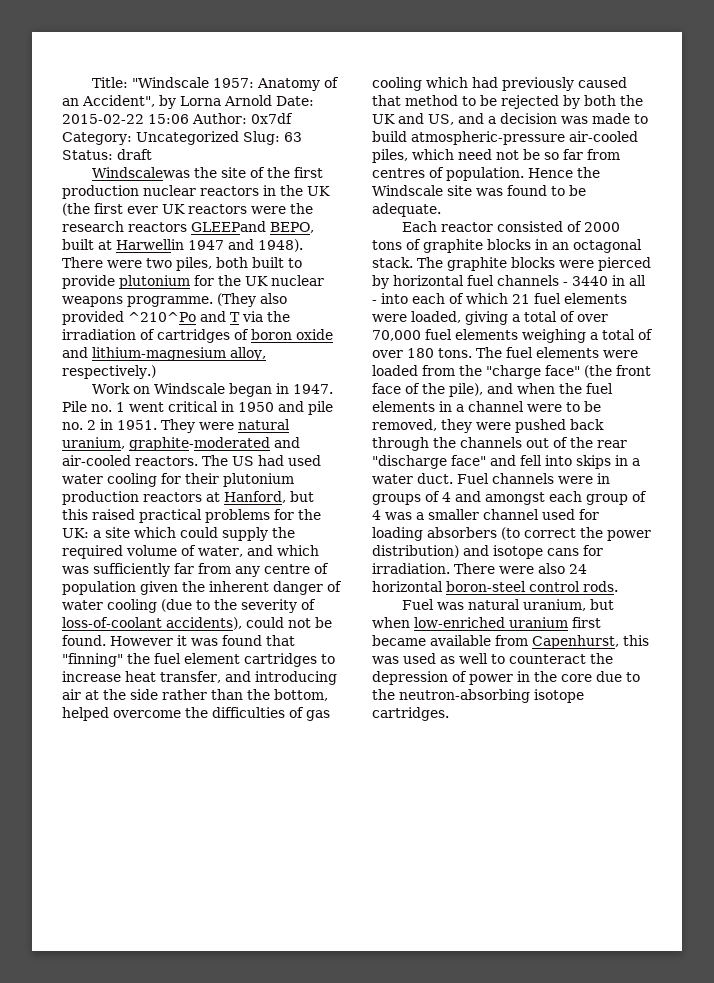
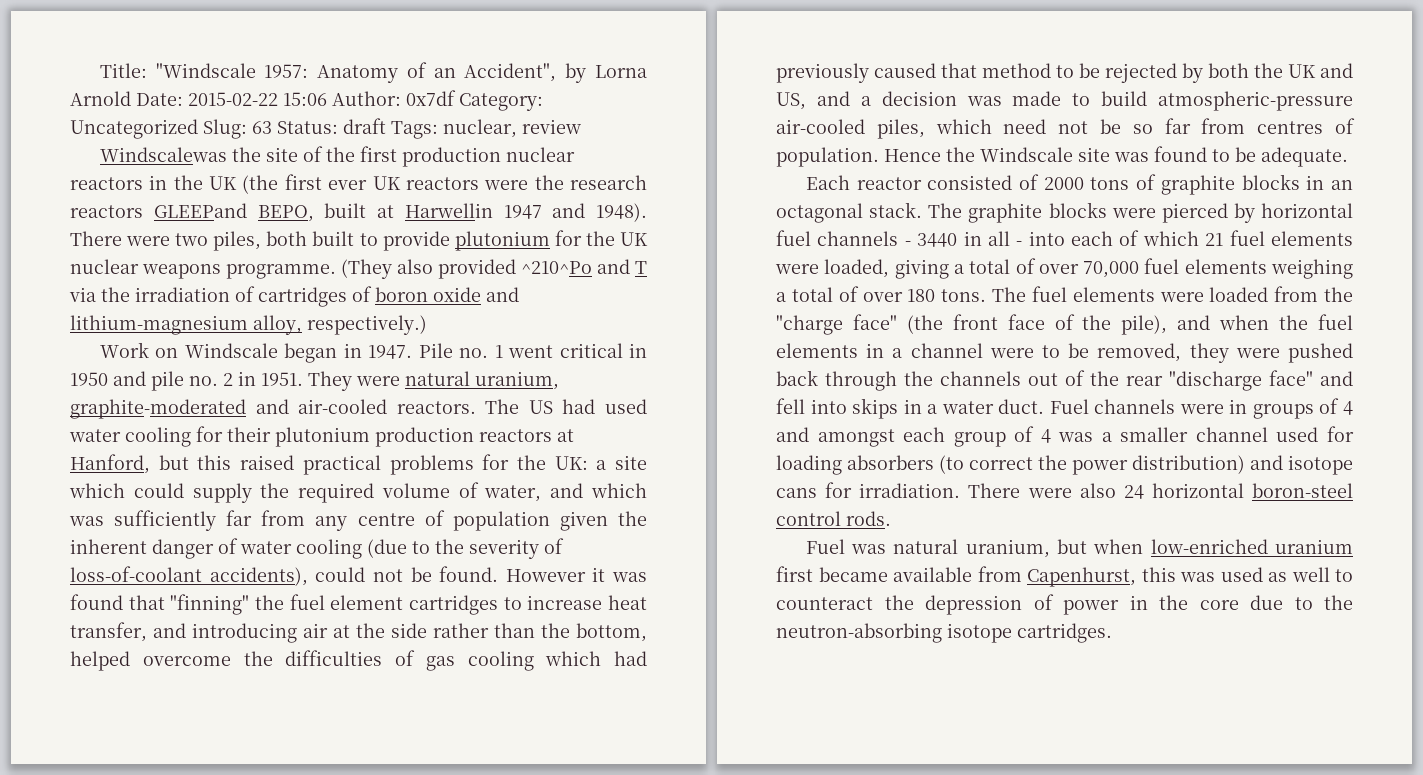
- Title: "Windscale 1957: Anatomy of an Accident", by Lorna Arnold Date: 2015-02-22 15:06 Author: 0x7df Category: Uncategorized Slug: 63 Status: draft
+ Title: "Windscale 1957: Anatomy of an Accident", by Lorna Arnold Date: 2015-02-22 15:06 Author: 0x7df Category: Uncategorized Slug: 63 Status: draft Tags: nuclear, review

